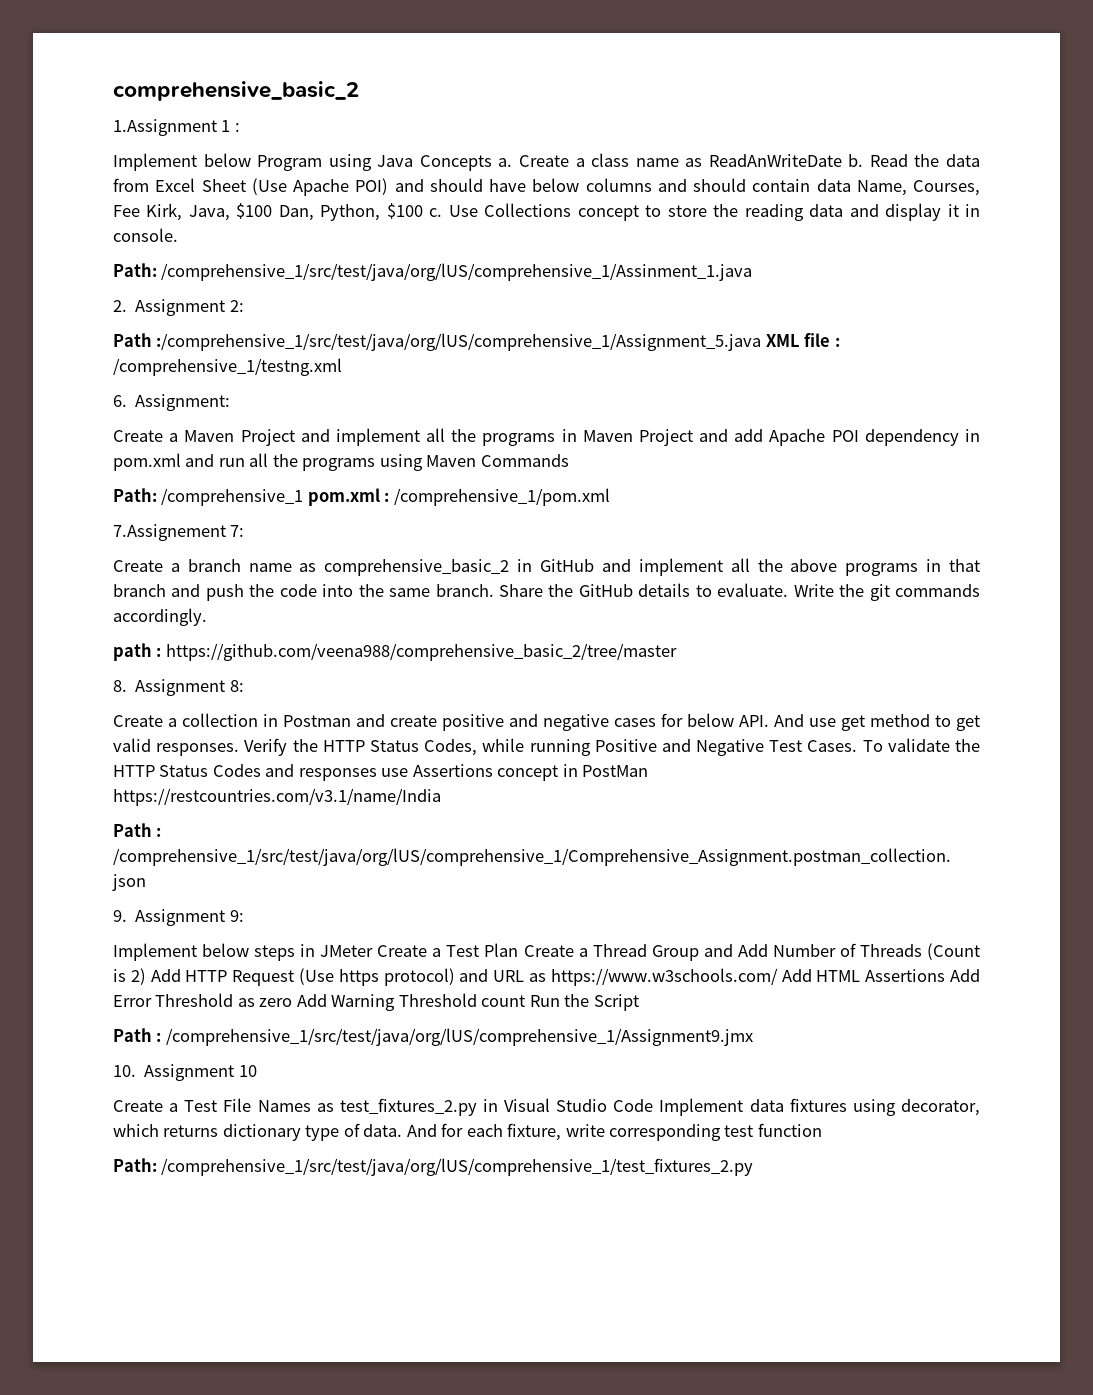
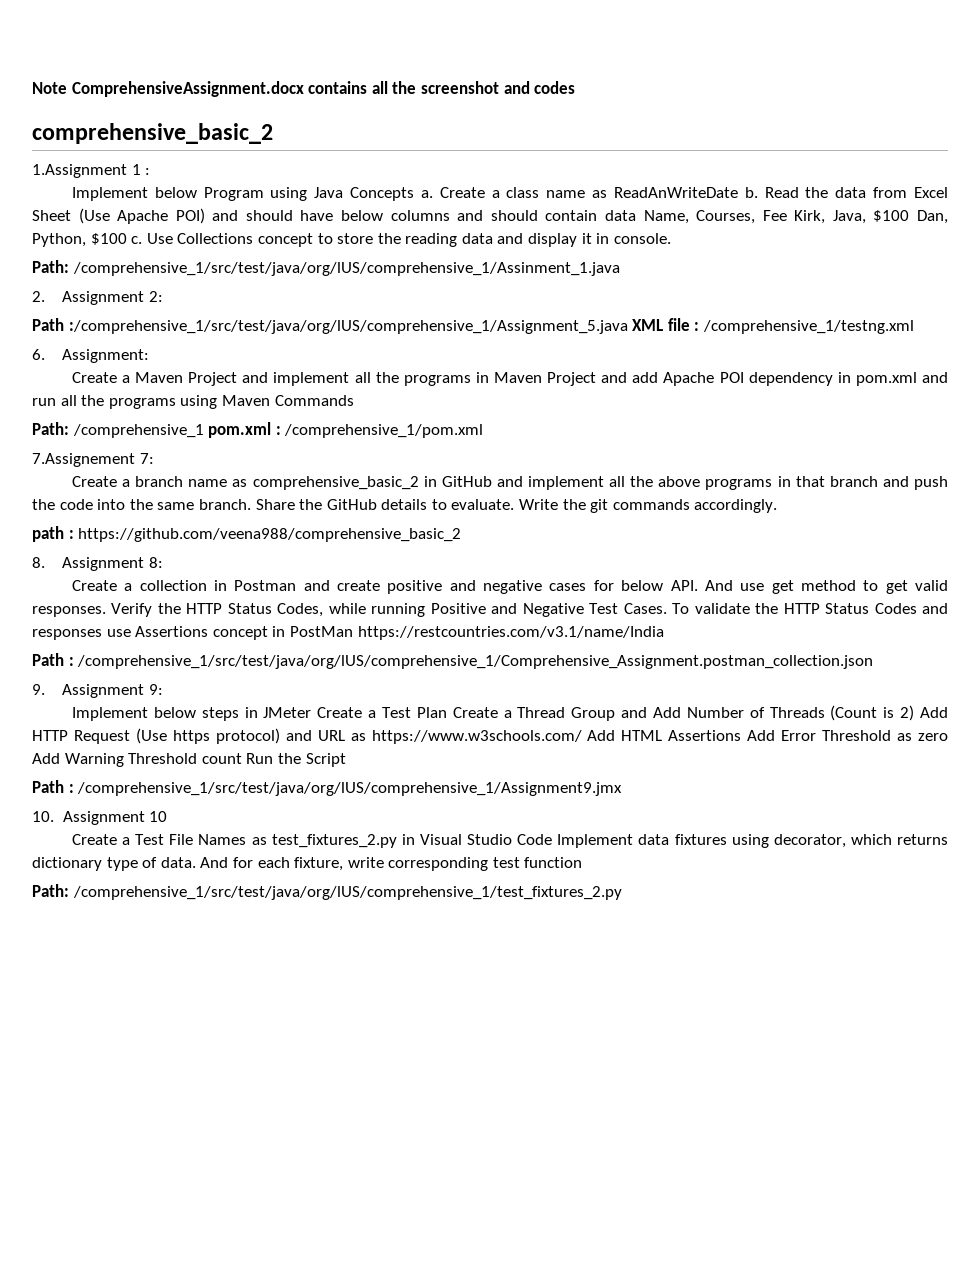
+ Note ComprehensiveAssignment.docx contains all the screenshot and codes
- path : https://github.com/veena988/comprehensive_basic_2/tree/master
+ path : https://github.com/veena988/comprehensive_basic_2

